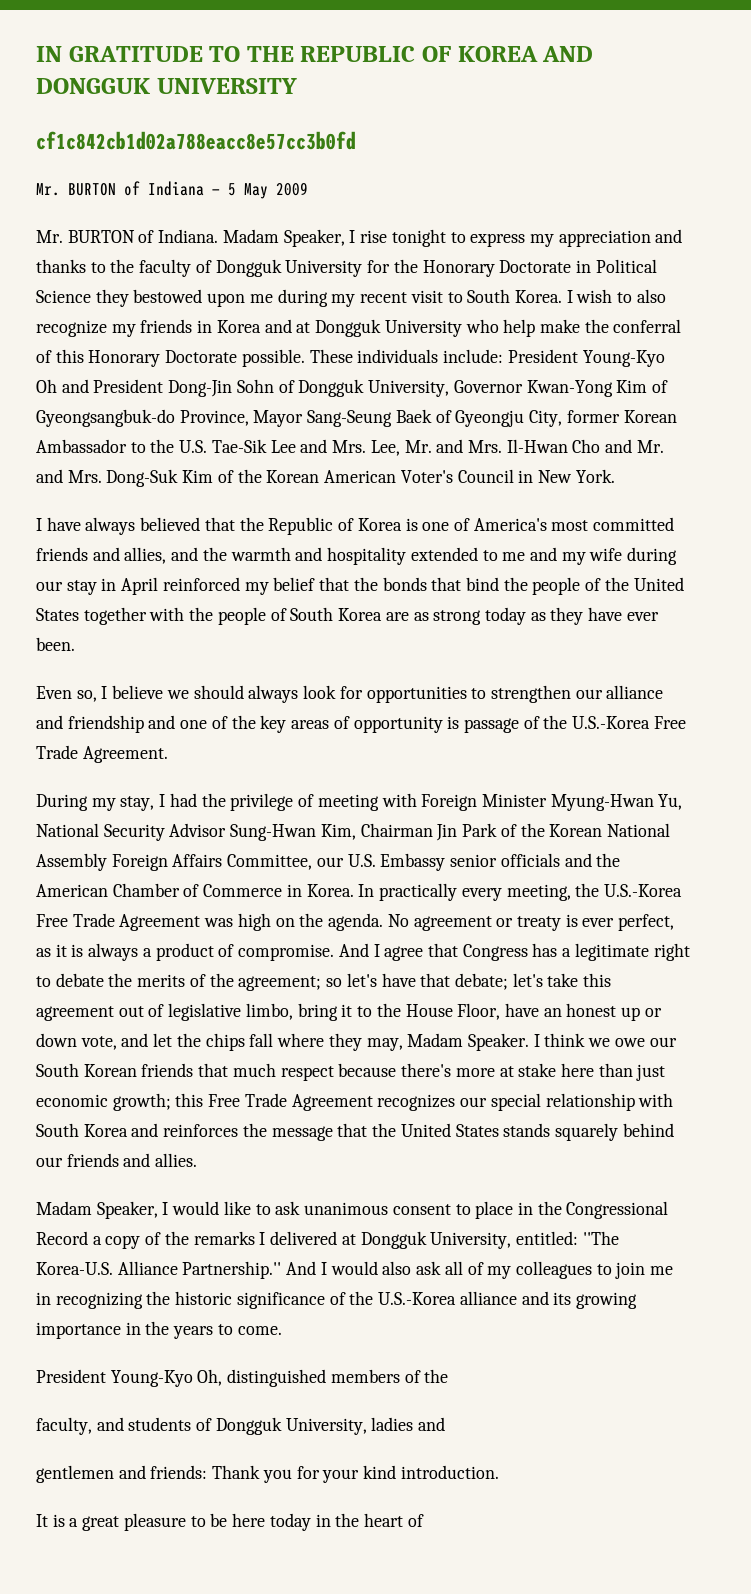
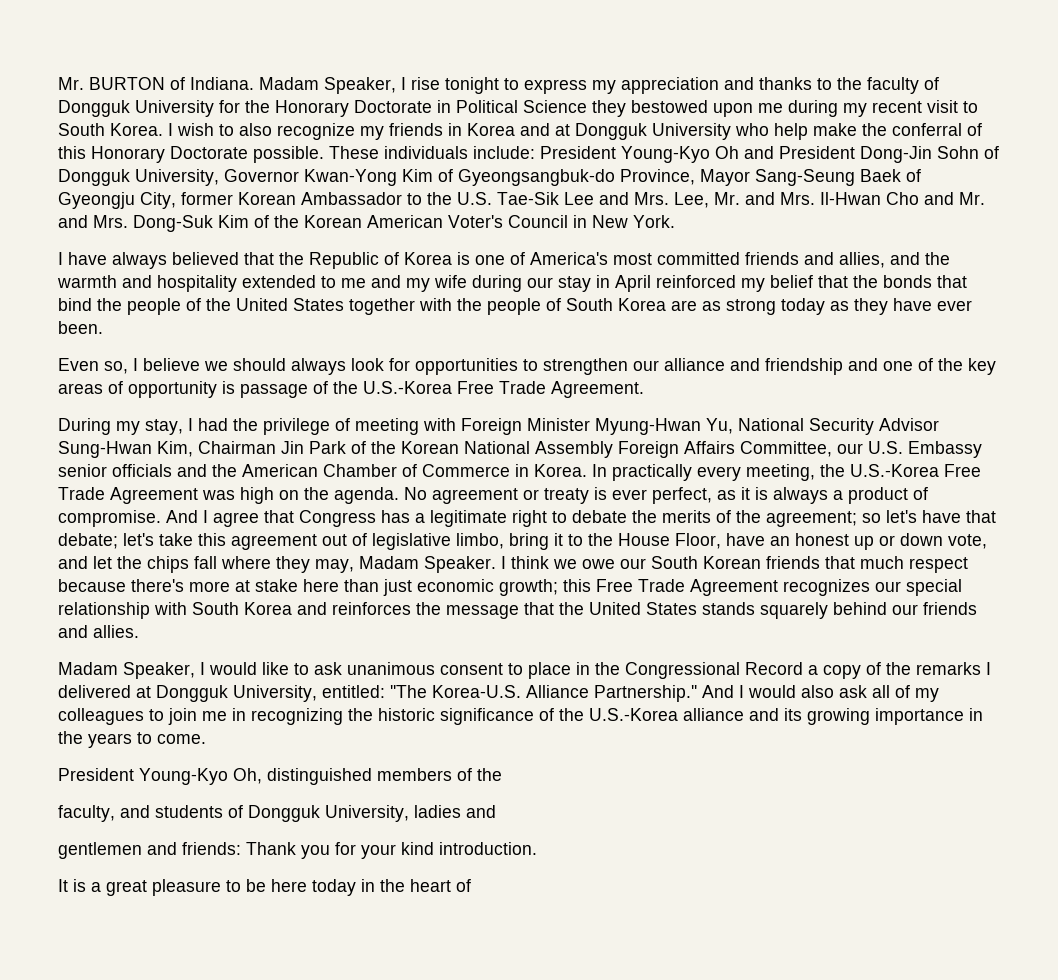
- IN GRATITUDE TO THE REPUBLIC OF KOREA AND DONGGUK UNIVERSITY
- cf1c842cb1d02a788eacc8e57cc3b0fd
- Mr. BURTON of Indiana — 5 May 2009

